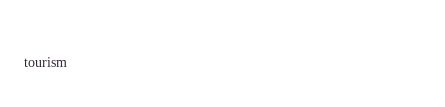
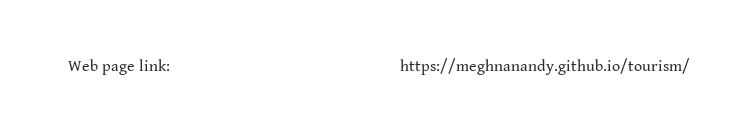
- tourism
+ Web page link: https://meghnanandy.github.io/tourism/

